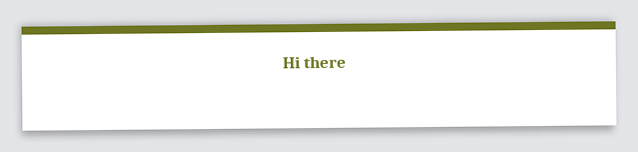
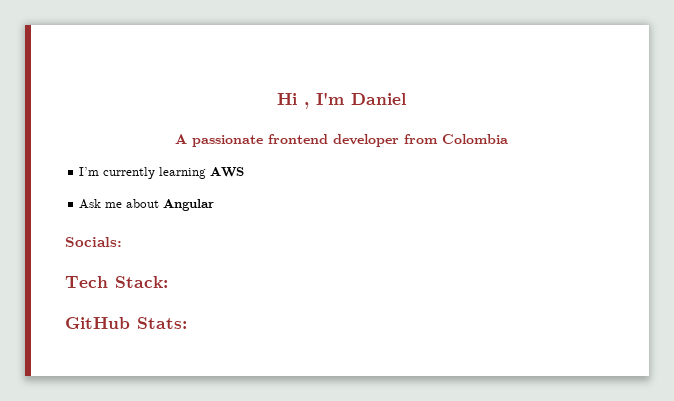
- Hi there
+ Hi , I'm Daniel
+ A passionate frontend developer from Colombia
+ I’m currently learning AWS
+ Ask me about Angular
+ Socials:
+ Tech Stack:
+ GitHub Stats:

